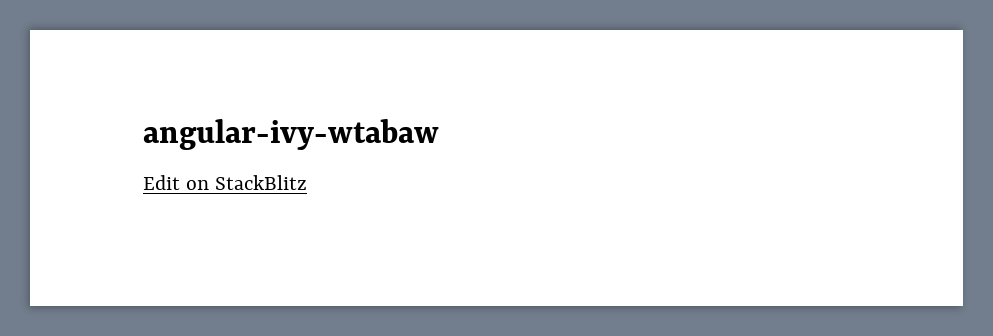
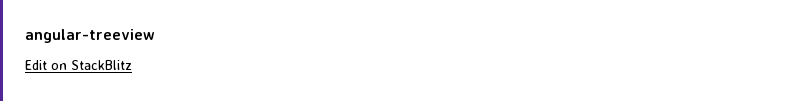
- angular-ivy-wtabaw
+ angular-treeview

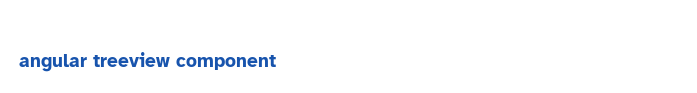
- angular-treeview
- Edit on StackBlitz
+ angular treeview component

